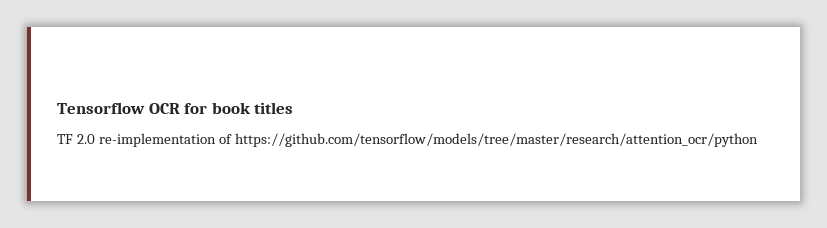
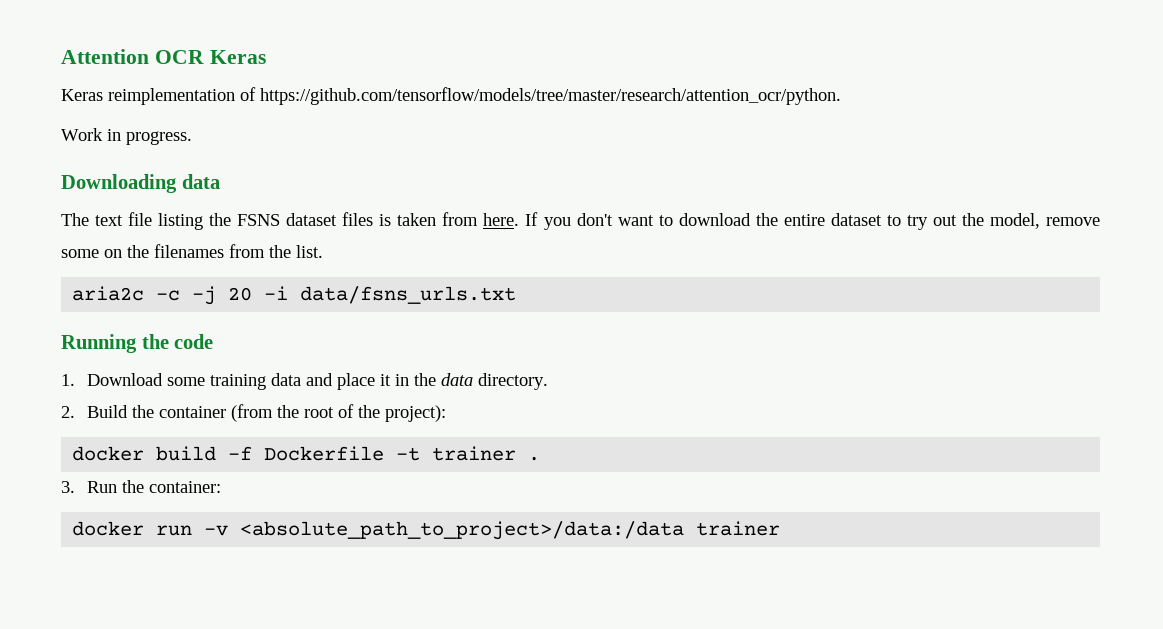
- Tensorflow OCR for book titles
- TF 2.0 re-implementation of https://github.com/tensorflow/models/tree/master/research/attention_ocr/python
+ Attention OCR Keras
+ Keras reimplementation of https://github.com/tensorflow/models/tree/master/research/attention_ocr/python.
+ Work in progress.
+ Downloading data
+ The text file listing the FSNS dataset files is taken from here. If you don't want to download the entire dataset to try out the model, remove some on the filenames from the list.
+ aria2c -c -j 20 -i data/fsns_urls.txt
+ Running the code
+ 1. Download some training data and place it in the data directory.
+ 2. Build the container (from the root of the project):
+ docker build -f Dockerfile -t trainer .
+ 3. Run the container:
+ docker run -v <absolute_path_to_project>/data:/data trainer

